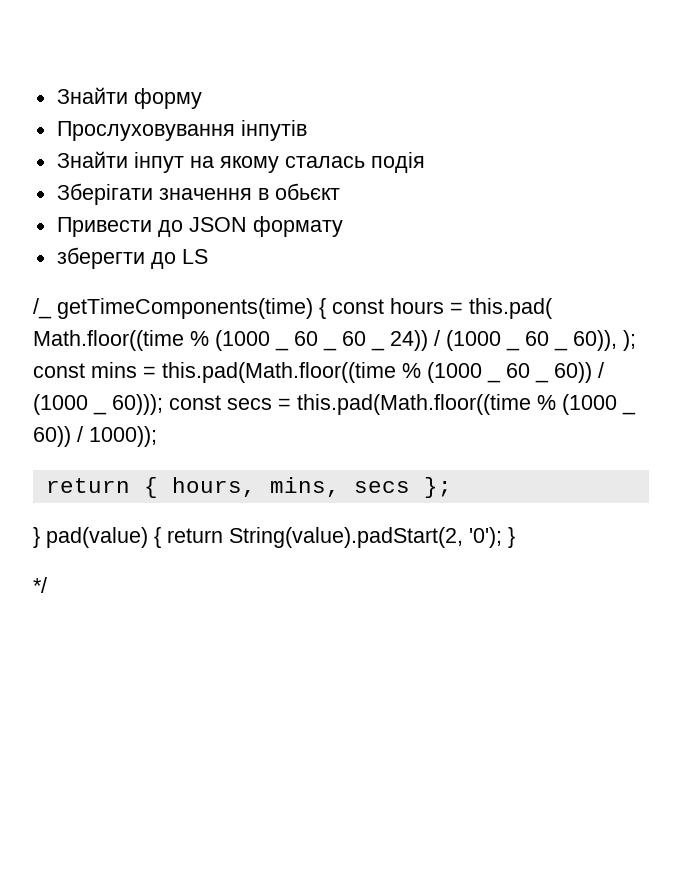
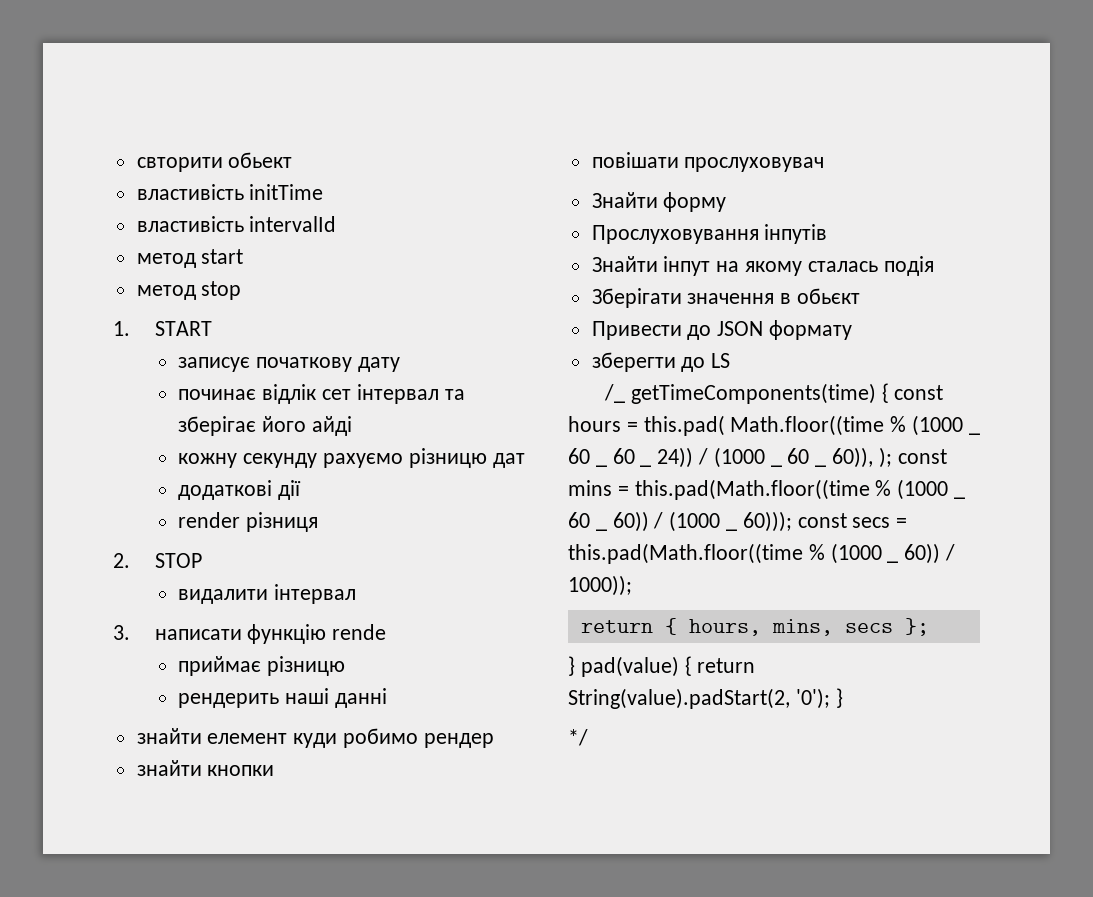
+ свторити обьект
+ властивість initTime
+ властивість intervalId
+ метод start
+ метод stop
+ 1. START
+ записує початкову дату
+ починає відлік сет інтервал та зберігає його айді
+ кожну секунду рахуємо різницю дат
+ додаткові дії
+ render різниця
+ 2. STOP
+ видалити інтервал
+ 3. написати функцію rende
+ приймає різницю
+ рендерить наші данні
+ знайти елемент куди робимо рендер
+ знайти кнопки
+ повішати прослуховувач

